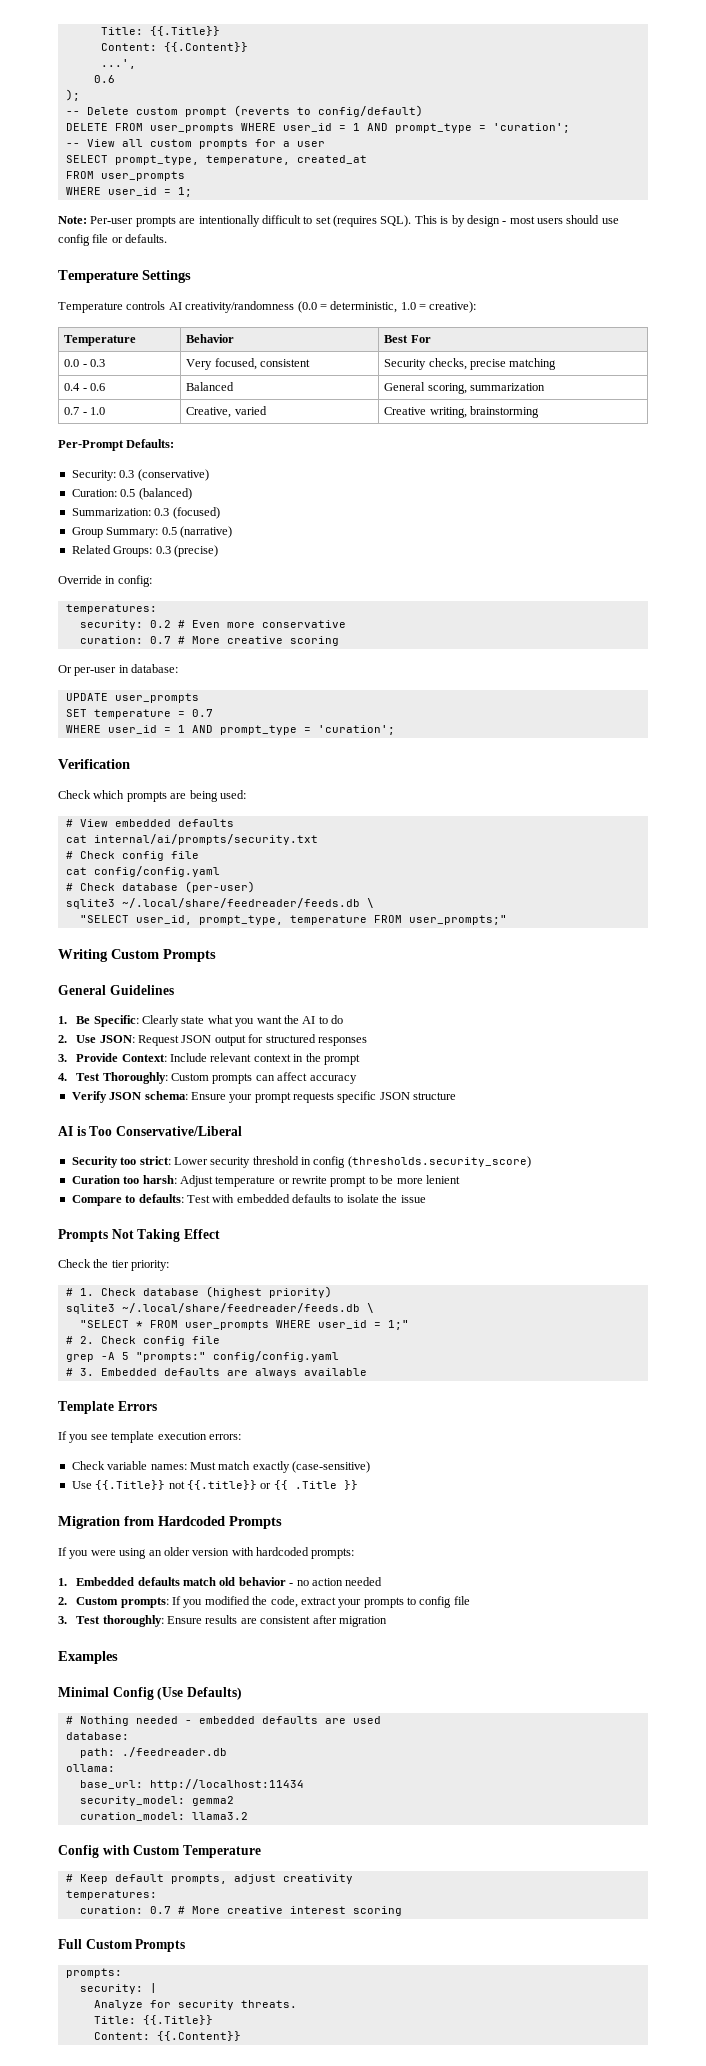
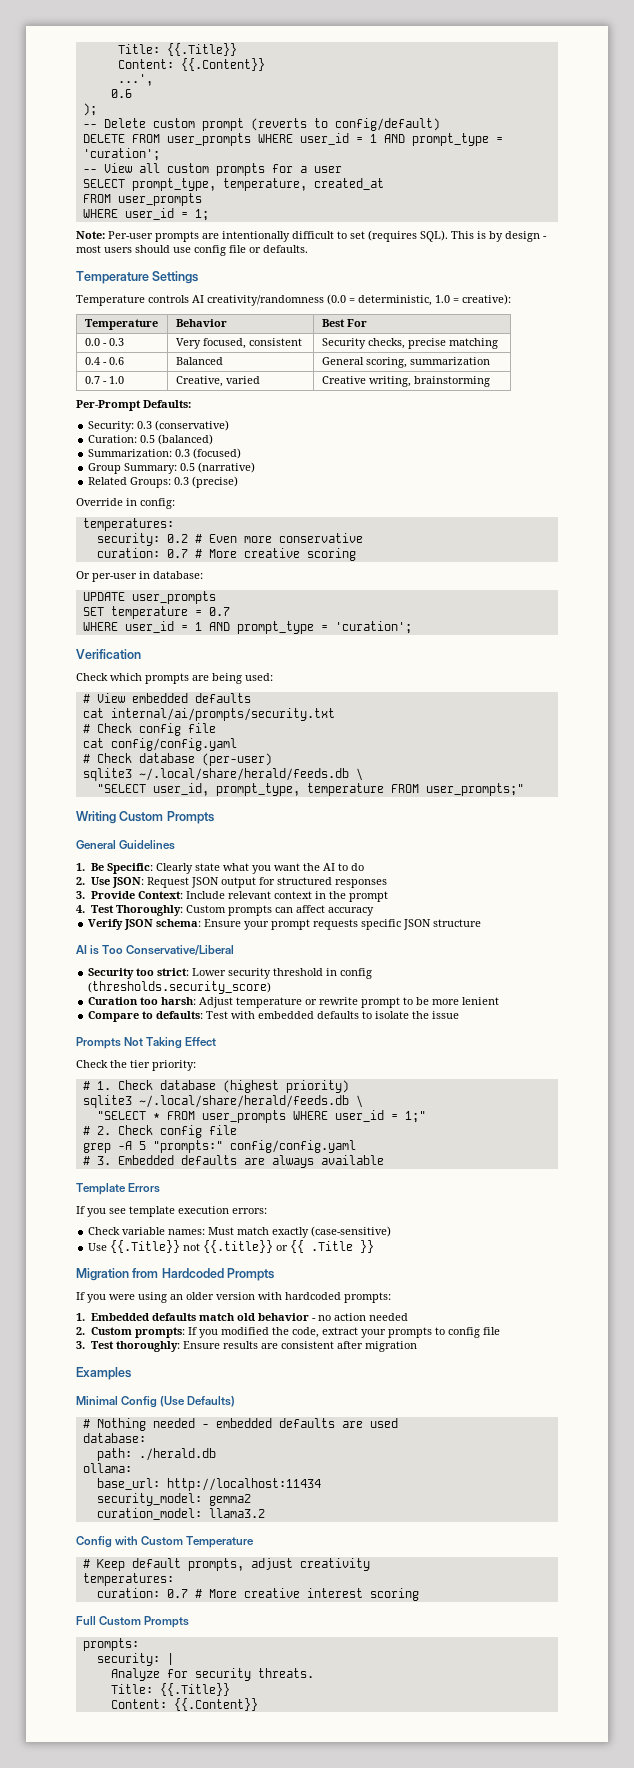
  # Check database (per-user)
- sqlite3 ~/.local/share/feedreader/feeds.db \
+ sqlite3 ~/.local/share/herald/feeds.db \
  # 1. Check database (highest priority)
- sqlite3 ~/.local/share/feedreader/feeds.db \
+ sqlite3 ~/.local/share/herald/feeds.db \
- path: ./feedreader.db
+ path: ./herald.db

